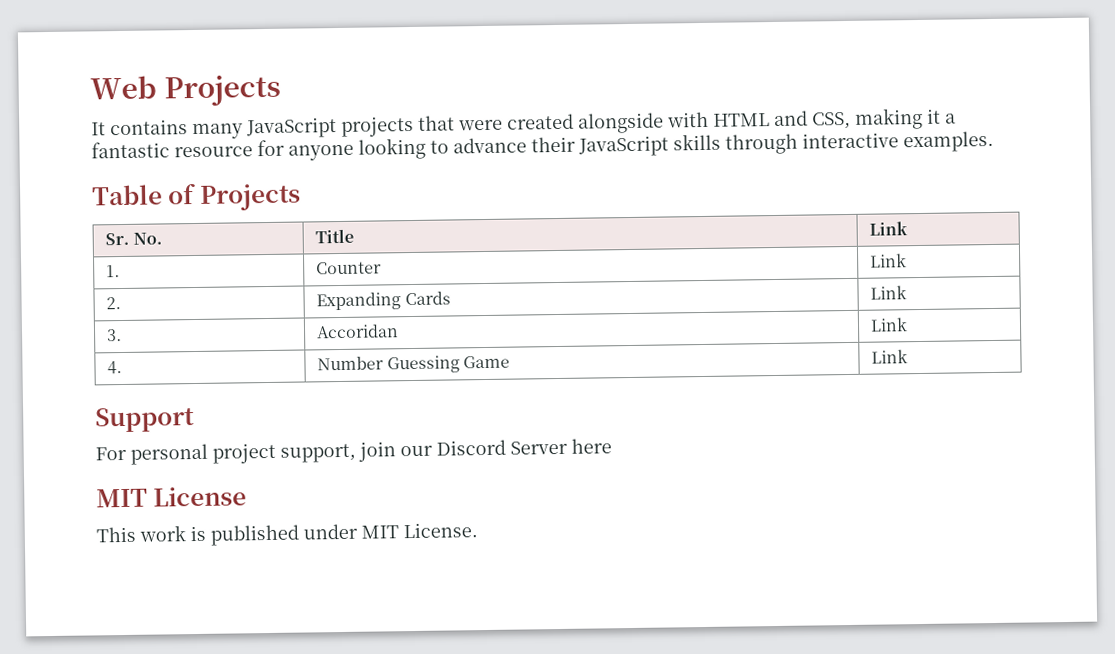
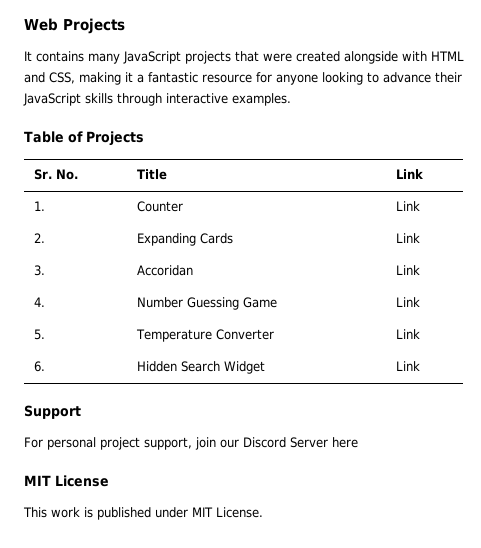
+ 5. | Temperature Converter | Link
+ 6. | Hidden Search Widget | Link

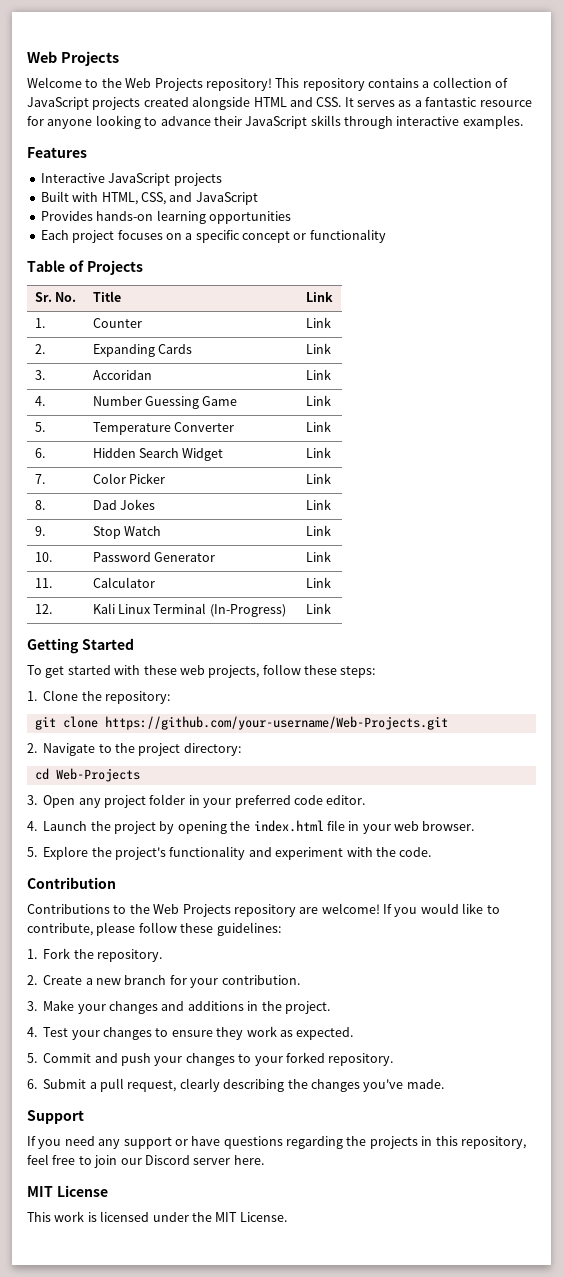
- It contains many JavaScript projects that were created alongside with HTML and CSS, making it a fantastic resource for anyone looking to advance their JavaScript skills through interactive examples.
+ Welcome to the Web Projects repository! This repository contains a collection of JavaScript projects created alongside HTML and CSS. It serves as a fantastic resource for anyone looking to advance their JavaScript skills through interactive examples.
+ Features
+ Interactive JavaScript projects
+ Built with HTML, CSS, and JavaScript
+ Provides hands-on learning opportunities
+ Each project focuses on a specific concept or functionality
+ 7. | Color Picker | Link
+ 8. | Dad Jokes | Link
+ 9. | Stop Watch | Link
+ 10. | Password Generator | Link
+ 11. | Calculator | Link
+ 12. | Kali Linux Terminal (In-Progress) | Link
+ Getting Started
+ To get started with these web projects, follow these steps:
+ 1. Clone the repository:
+ git clone https://github.com/your-username/Web-Projects.git
+ 2. Navigate to the project directory:
+ cd Web-Projects
+ 3. Open any project folder in your preferred code editor.
+ 4. Launch the project by opening the index.html file in your web browser.
+ 5. Explore the project's functionality and experiment with the code.
+ Contribution
+ Contributions to the Web Projects repository are welcome! If you would like to contribute, please follow these guidelines:
+ 1. Fork the repository.
+ 2. Create a new branch for your contribution.
+ 3. Make your changes and additions in the project.
+ 4. Test your changes to ensure they work as expected.
+ 5. Commit and push your changes to your forked repository.
+ 6. Submit a pull request, clearly describing the changes you've made.
  Support
- For personal project support, join our Discord Server here
+ If you need any support or have questions regarding the projects in this repository, feel free to join our Discord server here.
- This work is published under MIT License.
+ This work is licensed under the MIT License.

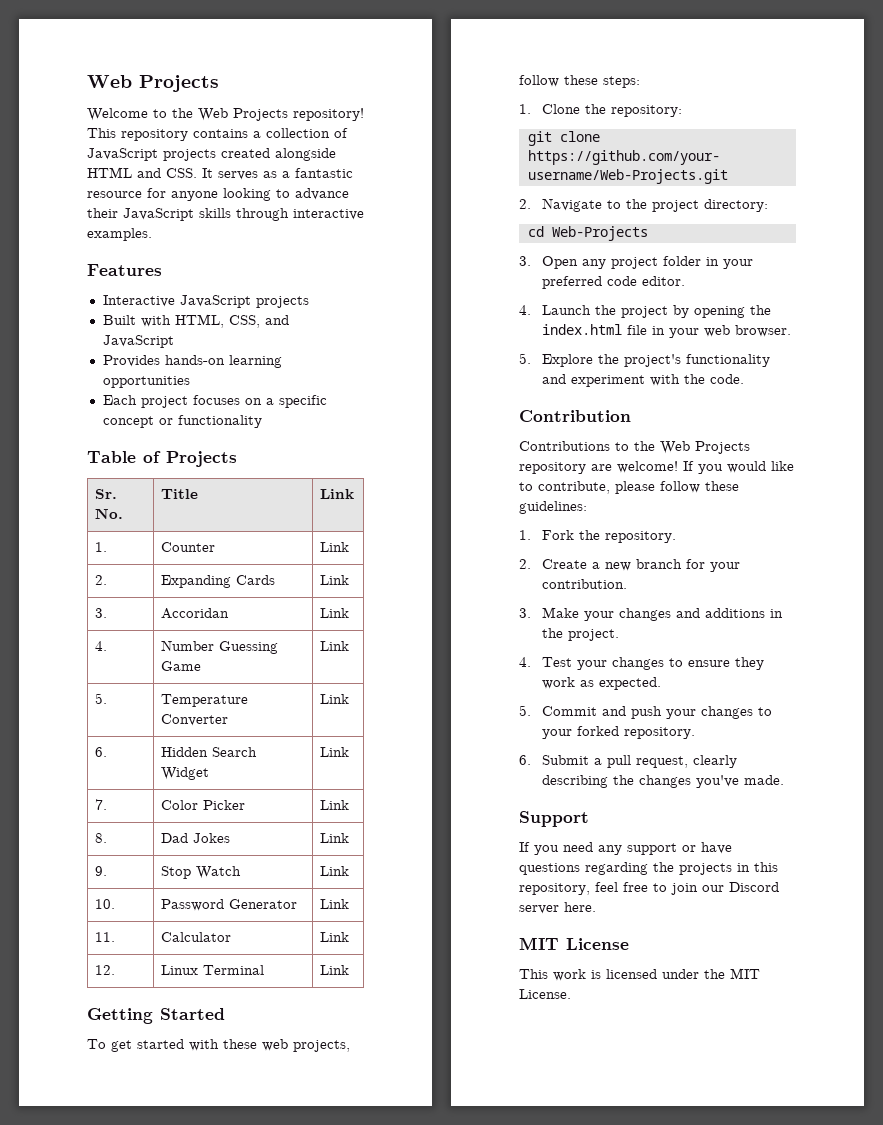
- 12. | Kali Linux Terminal (In-Progress) | Link
+ 12. | Linux Terminal | Link

